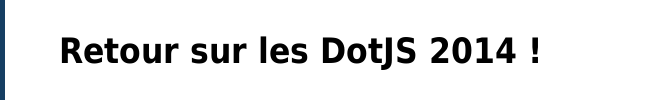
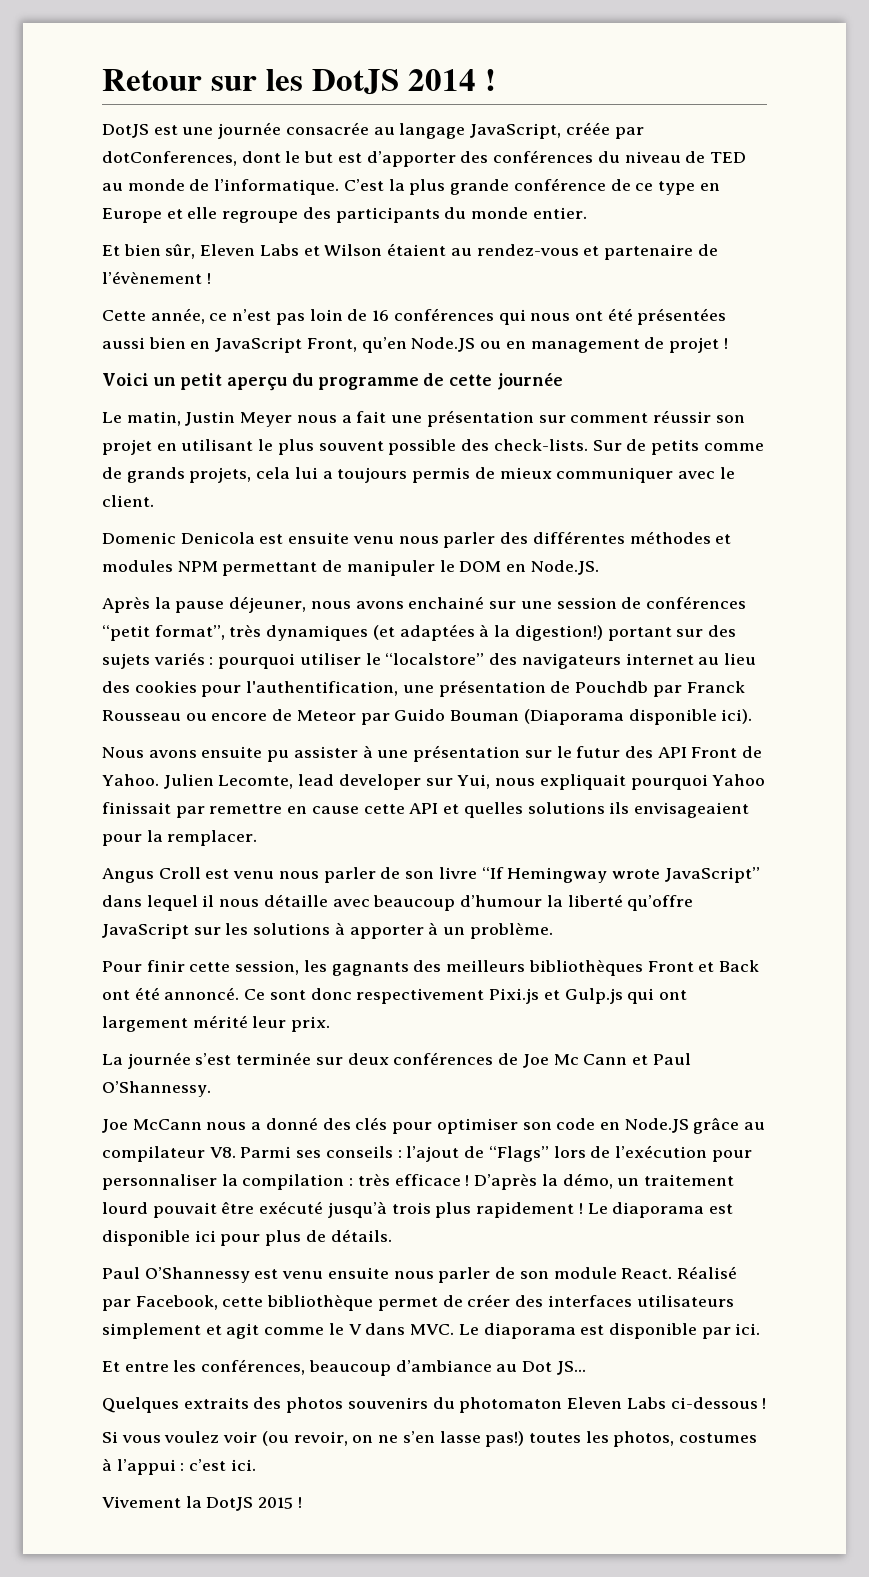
+ DotJS est une journée consacrée au langage JavaScript, créée par dotConferences, dont le but est d’apporter des conférences du niveau de TED au monde de l’informatique. C’est la plus grande conférence de ce type en Europe et elle regroupe des participants du monde entier.
+ Et bien sûr, Eleven Labs et Wilson étaient au rendez-vous et partenaire de l’évènement !
+ Cette année, ce n’est pas loin de 16 conférences qui nous ont été présentées aussi bien en JavaScript Front, qu’en Node.JS ou en management de projet !
+ Voici un petit aperçu du programme de cette journée
+ Le matin, Justin Meyer nous a fait une présentation sur comment réussir son projet en utilisant le plus souvent possible des check-lists. Sur de petits comme de grands projets, cela lui a toujours permis de mieux communiquer avec le client.
+ Domenic Denicola est ensuite venu nous parler des différentes méthodes et modules NPM permettant de manipuler le DOM en Node.JS.
+ Après la pause déjeuner, nous avons enchainé sur une session de conférences “petit format”, très dynamiques (et adaptées à la digestion!) portant sur des sujets variés : pourquoi utiliser le “localstore” des navigateurs internet au lieu des cookies pour l'authentification, une présentation de Pouchdb par Franck Rousseau ou encore de Meteor par Guido Bouman (Diaporama disponible ici).
+ Nous avons ensuite pu assister à une présentation sur le futur des API Front de Yahoo. Julien Lecomte, lead developer sur Yui, nous expliquait pourquoi Yahoo finissait par remettre en cause cette API et quelles solutions ils envisageaient pour la remplacer.
+ Angus Croll est venu nous parler de son livre “If Hemingway wrote JavaScript” dans lequel il nous détaille avec beaucoup d’humour la liberté qu’offre JavaScript sur les solutions à apporter à un problème.
+ Pour finir cette session, les gagnants des meilleurs bibliothèques Front et Back ont été annoncé. Ce sont donc respectivement Pixi.js et Gulp.js qui ont largement mérité leur prix.
+ La journée s’est terminée sur deux conférences de Joe Mc Cann et Paul O’Shannessy.
+ Joe McCann nous a donné des clés pour optimiser son code en Node.JS grâce au compilateur V8. Parmi ses conseils : l’ajout de “Flags” lors de l’exécution pour personnaliser la compilation : très efficace ! D’après la démo, un traitement lourd pouvait être exécuté jusqu’à trois plus rapidement ! Le diaporama est disponible ici pour plus de détails.
+ Paul O’Shannessy est venu ensuite nous parler de son module React. Réalisé par Facebook, cette bibliothèque permet de créer des interfaces utilisateurs simplement et agit comme le V dans MVC. Le diaporama est disponible par ici.
+ Et entre les conférences, beaucoup d’ambiance au Dot JS...
+ Quelques extraits des photos souvenirs du photomaton Eleven Labs ci-dessous !
+ Si vous voulez voir (ou revoir, on ne s’en lasse pas!) toutes les photos, costumes à l’appui : c’est ici.
+ Vivement la DotJS 2015 !

